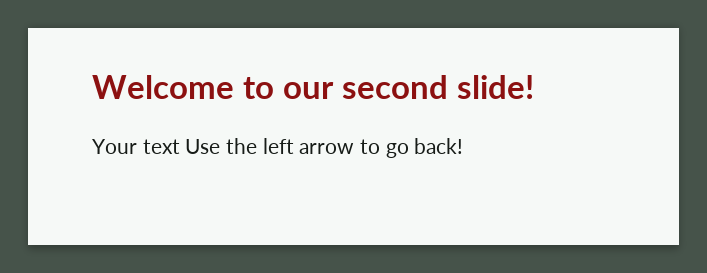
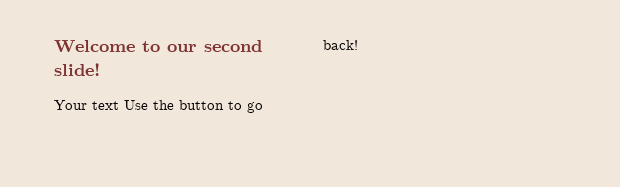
- Your text Use the left arrow to go back!
+ Your text Use the button to go back!

